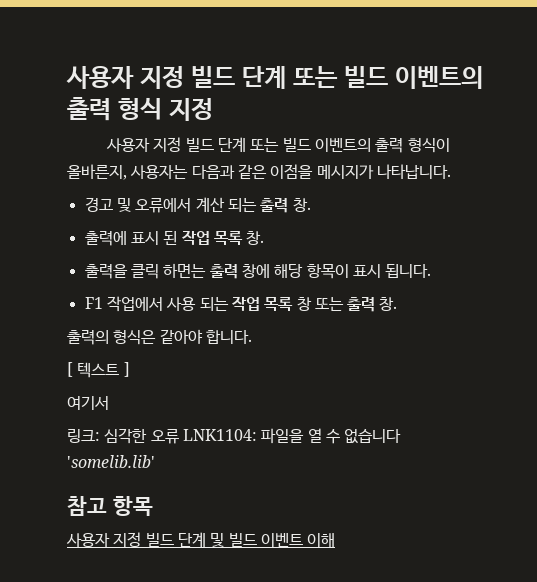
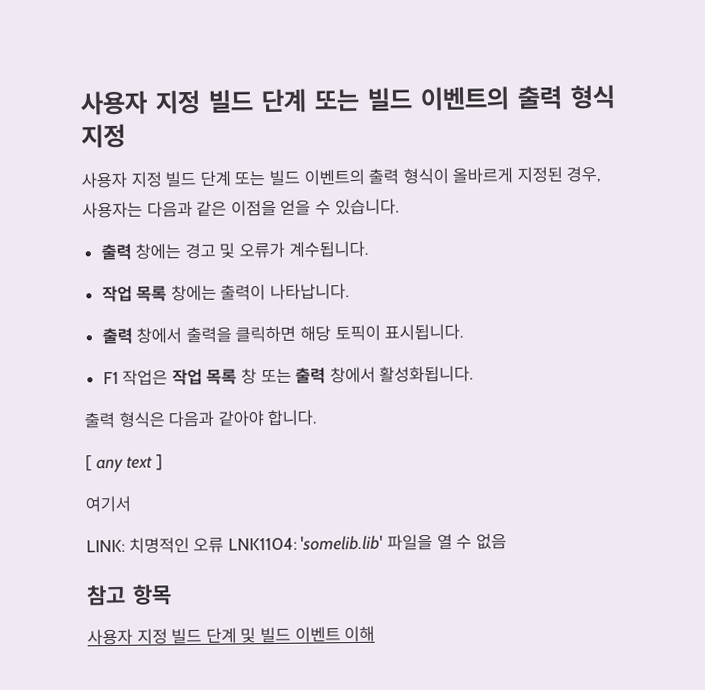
- 사용자 지정 빌드 단계 또는 빌드 이벤트의 출력 형식이 올바른지, 사용자는 다음과 같은 이점을 메시지가 나타납니다.
- 경고 및 오류에서 계산 되는 출력 창.
- 출력에 표시 된 작업 목록 창.
- 출력을 클릭 하면는 출력 창에 해당 항목이 표시 됩니다.
- F1 작업에서 사용 되는 작업 목록 창 또는 출력 창.
- 출력의 형식은 같아야 합니다.
+ 사용자 지정 빌드 단계 또는 빌드 이벤트의 출력 형식이 올바르게 지정된 경우, 사용자는 다음과 같은 이점을 얻을 수 있습니다.
+ 출력 창에는 경고 및 오류가 계수됩니다.
+ 작업 목록 창에는 출력이 나타납니다.
+ 출력 창에서 출력을 클릭하면 해당 토픽이 표시됩니다.
+ F1 작업은 작업 목록 창 또는 출력 창에서 활성화됩니다.
+ 출력 형식은 다음과 같아야 합니다.
- [ 텍스트 ]
+ [ any text ]
- 링크: 심각한 오류 LNK1104: 파일을 열 수 없습니다 'somelib.lib'
+ LINK: 치명적인 오류 LNK1104: 'somelib.lib' 파일을 열 수 없음

